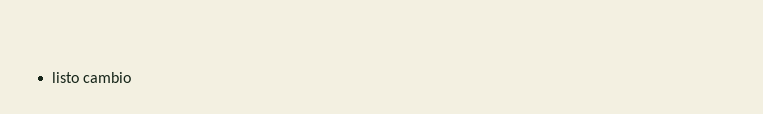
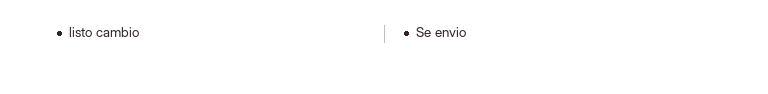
+ Se envio

